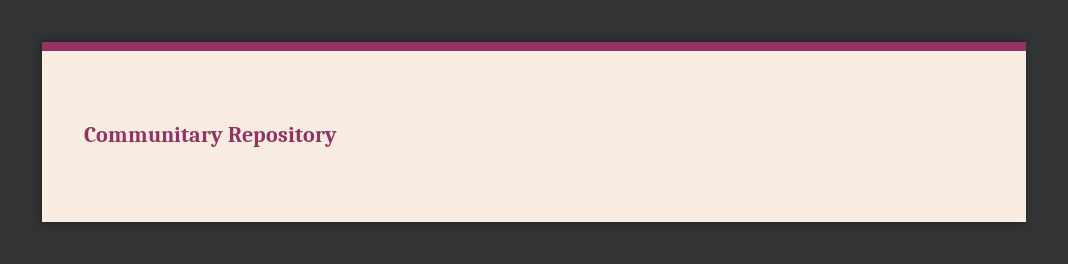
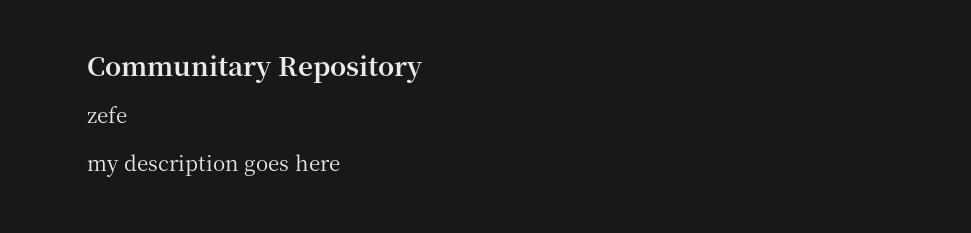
+ zefe
+ my description goes here

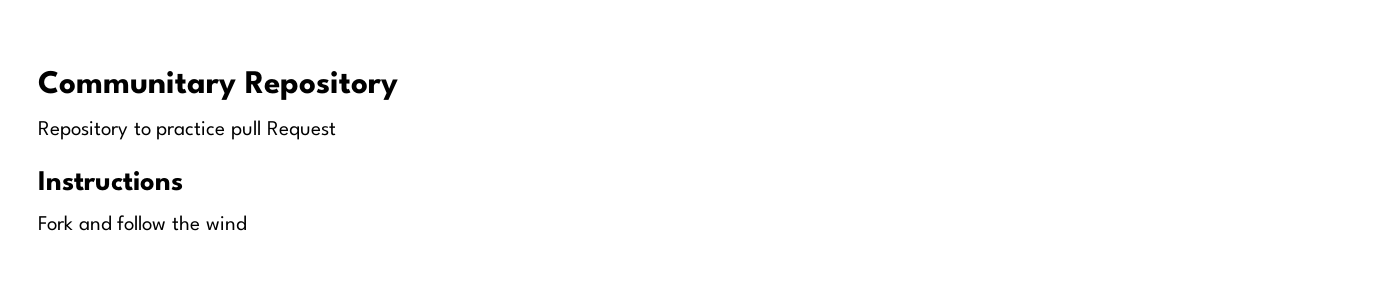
- zefe
- my description goes here
+ Repository to practice pull Request
+ Instructions
+ Fork and follow the wind

